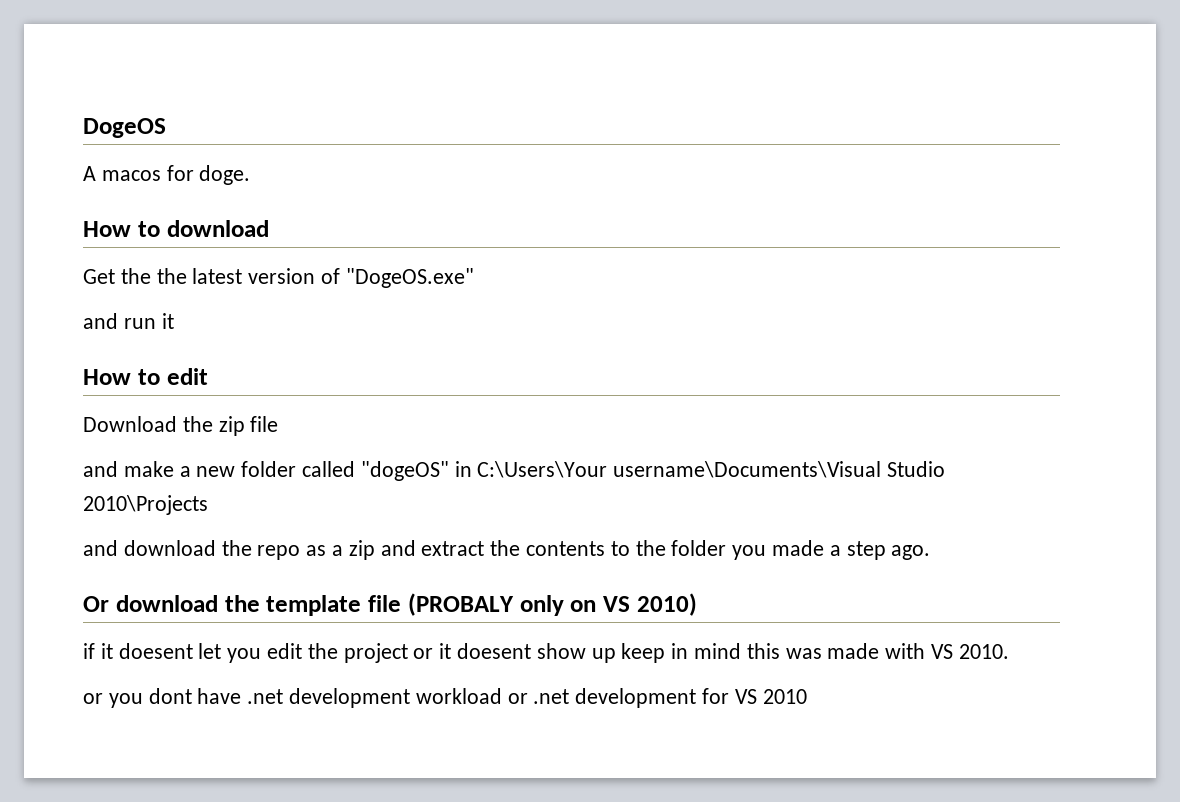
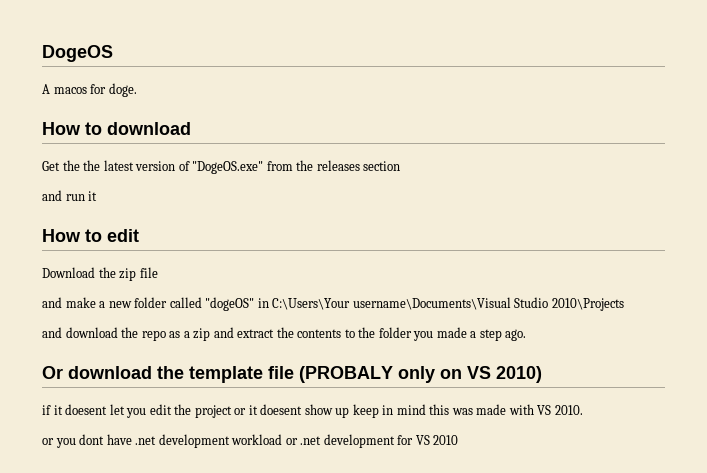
- Get the the latest version of "DogeOS.exe"
+ Get the the latest version of "DogeOS.exe" from the releases section

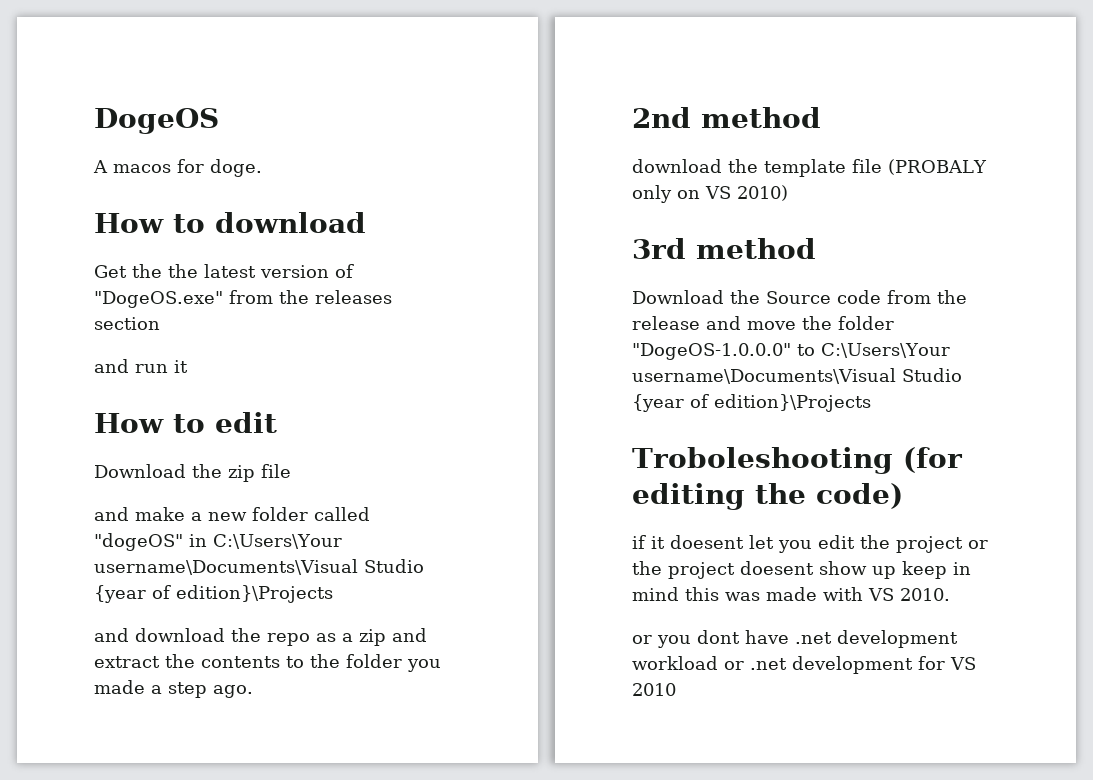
- and make a new folder called "dogeOS" in C:\Users\Your username\Documents\Visual Studio 2010\Projects
+ and make a new folder called "dogeOS" in C:\Users\Your username\Documents\Visual Studio {year of edition}\Projects
- Or download the template file (PROBALY only on VS 2010)
+ 2nd method
+ download the template file (PROBALY only on VS 2010)
+ 3rd method
+ Download the Source code from the release and move the folder "DogeOS-1.0.0.0" to C:\Users\Your username\Documents\Visual Studio {year of edition}\Projects
+ Troboleshooting (for editing the code)
- if it doesent let you edit the project or it doesent show up keep in mind this was made with VS 2010.
+ if it doesent let you edit the project or the project doesent show up keep in mind this was made with VS 2010.

